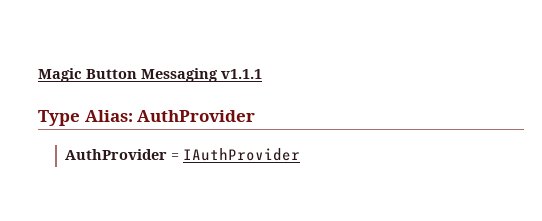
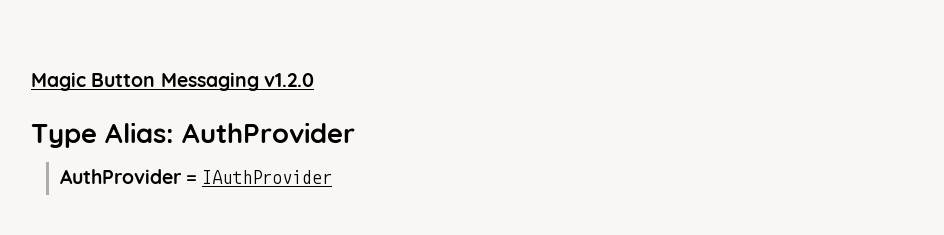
- Magic Button Messaging v1.1.1
+ Magic Button Messaging v1.2.0

